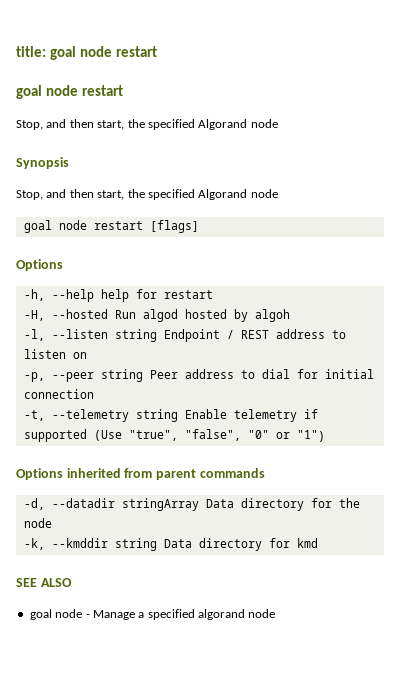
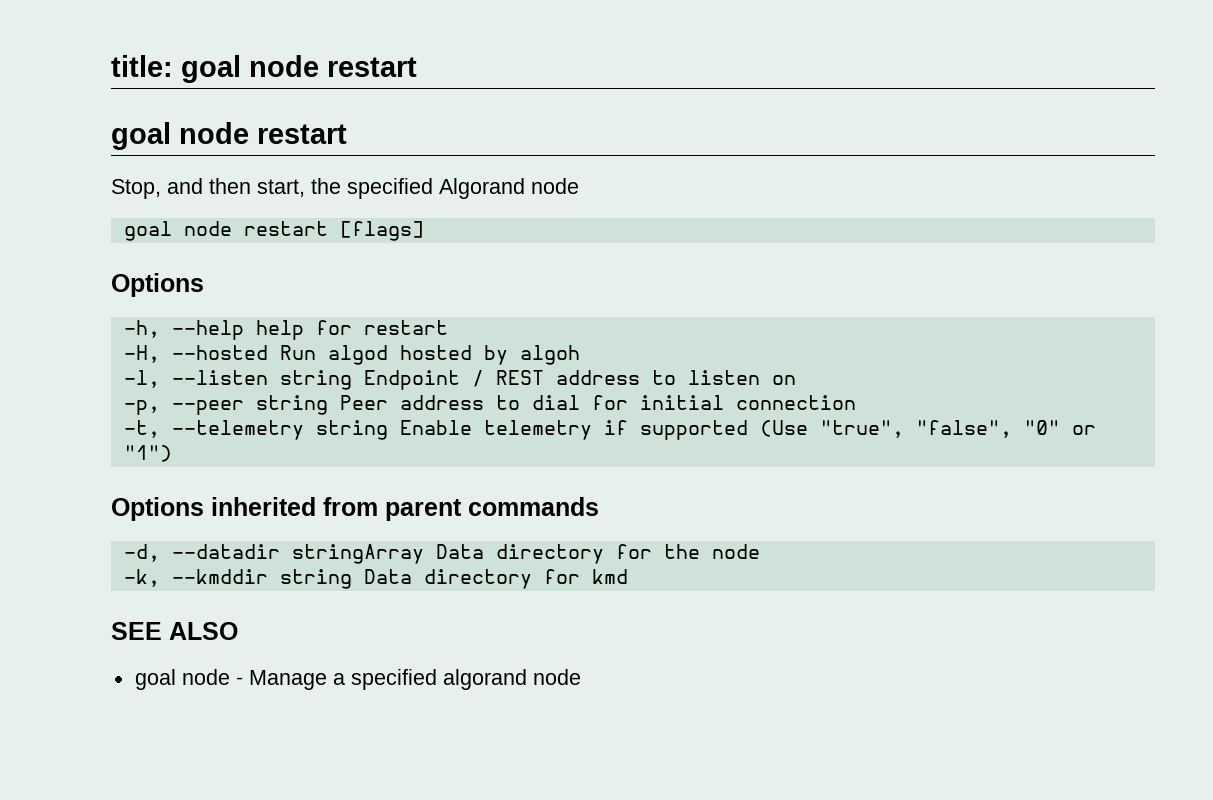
- Synopsis
- Stop, and then start, the specified Algorand node

